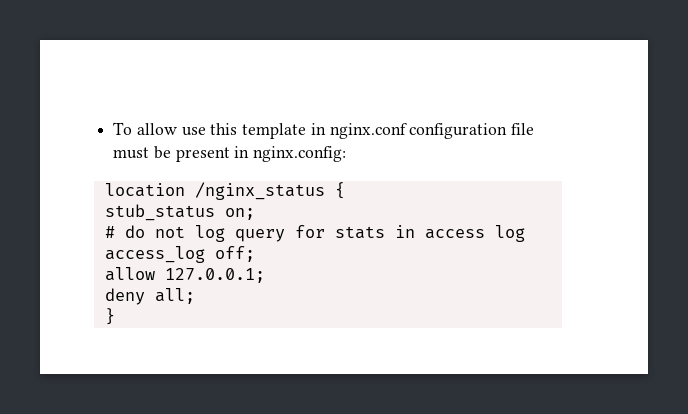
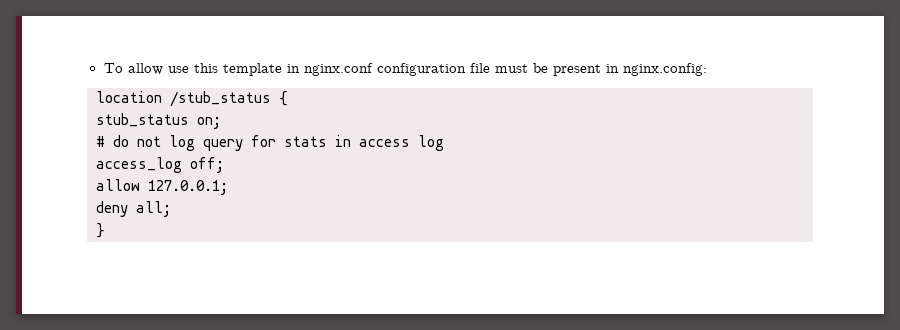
- location /nginx_status {
+ location /stub_status {

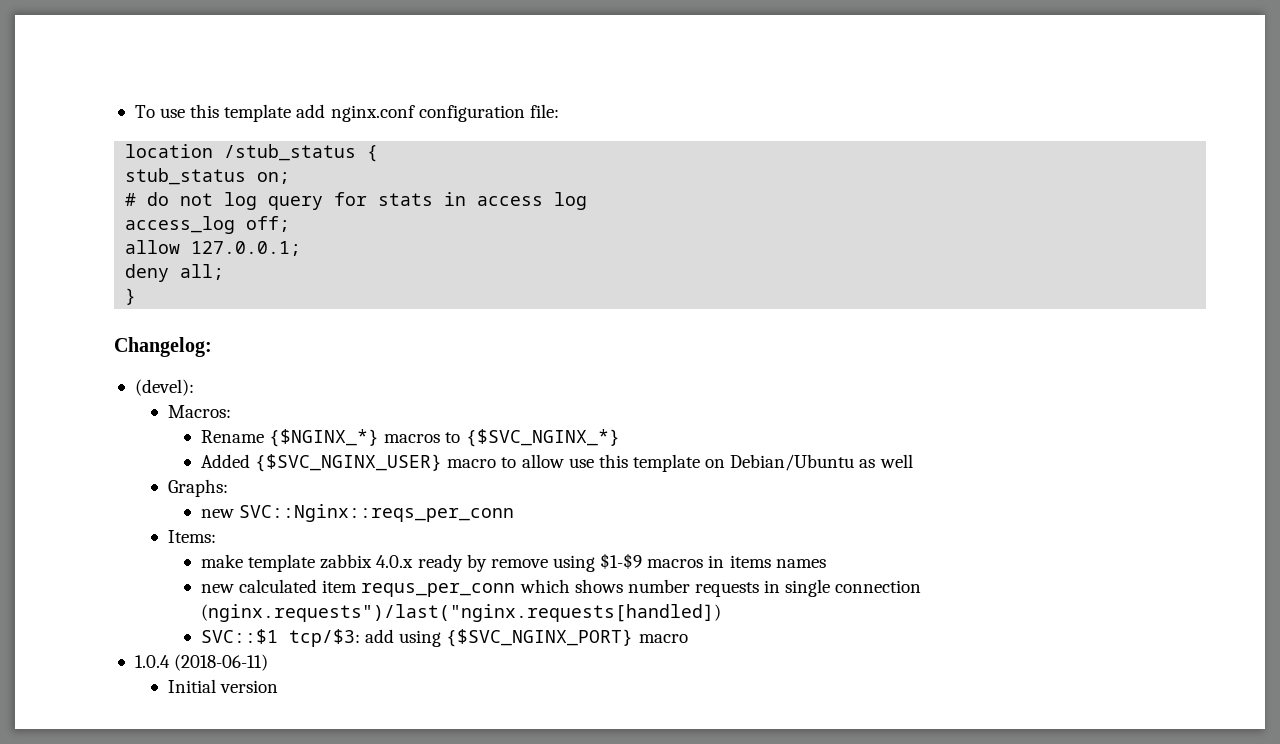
- To allow use this template in nginx.conf configuration file must be present in nginx.config:
+ To use this template add nginx.conf configuration file:
+ Changelog:
+ (devel):
+ Macros:
+ Rename {$NGINX_*} macros to {$SVC_NGINX_*}
+ Added {$SVC_NGINX_USER} macro to allow use this template on Debian/Ubuntu as well
+ Graphs:
+ new SVC::Nginx::reqs_per_conn
+ Items:
+ make template zabbix 4.0.x ready by remove using $1-$9 macros in items names
+ new calculated item requs_per_conn which shows number requests in single connection (nginx.requests")/last("nginx.requests[handled])
+ SVC::$1 tcp/$3: add using {$SVC_NGINX_PORT} macro
+ 1.0.4 (2018-06-11)
+ Initial version

